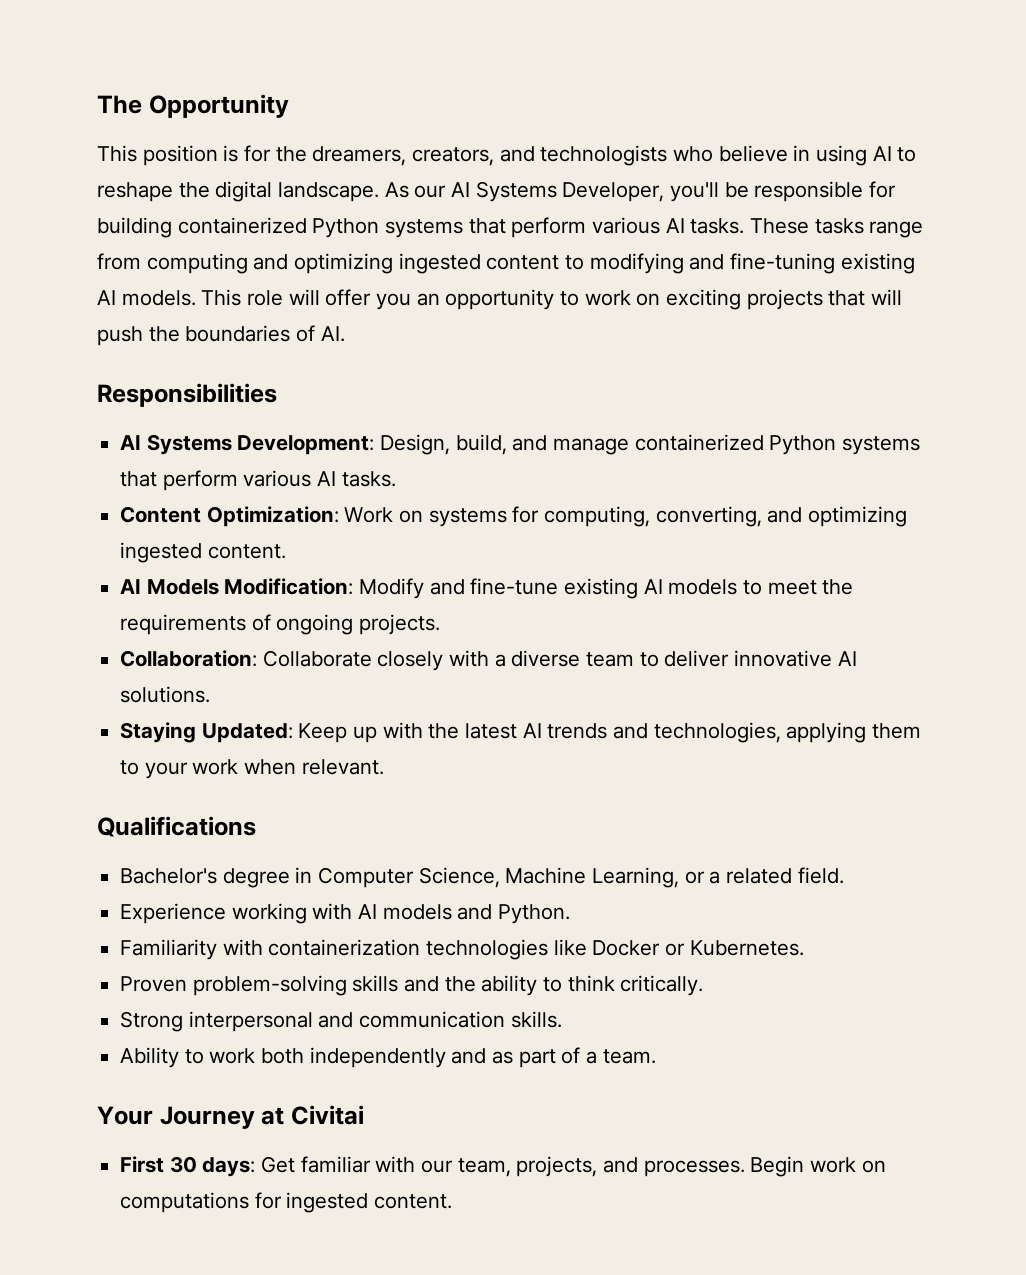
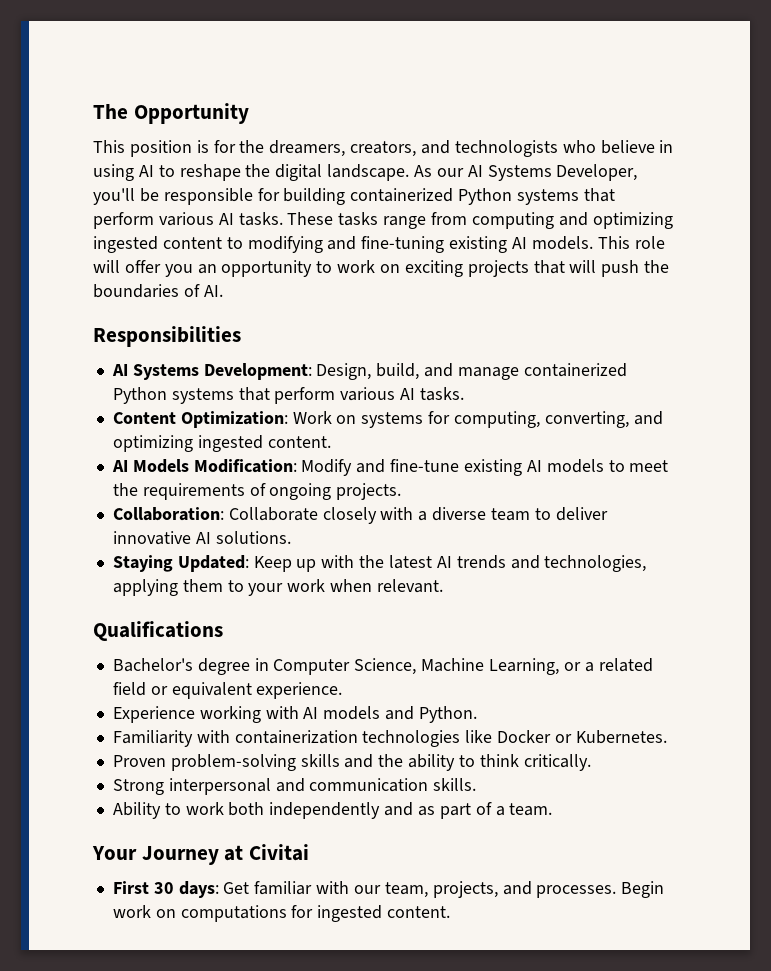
- Bachelor's degree in Computer Science, Machine Learning, or a related field.
+ Bachelor's degree in Computer Science, Machine Learning, or a related field or equivalent experience.

